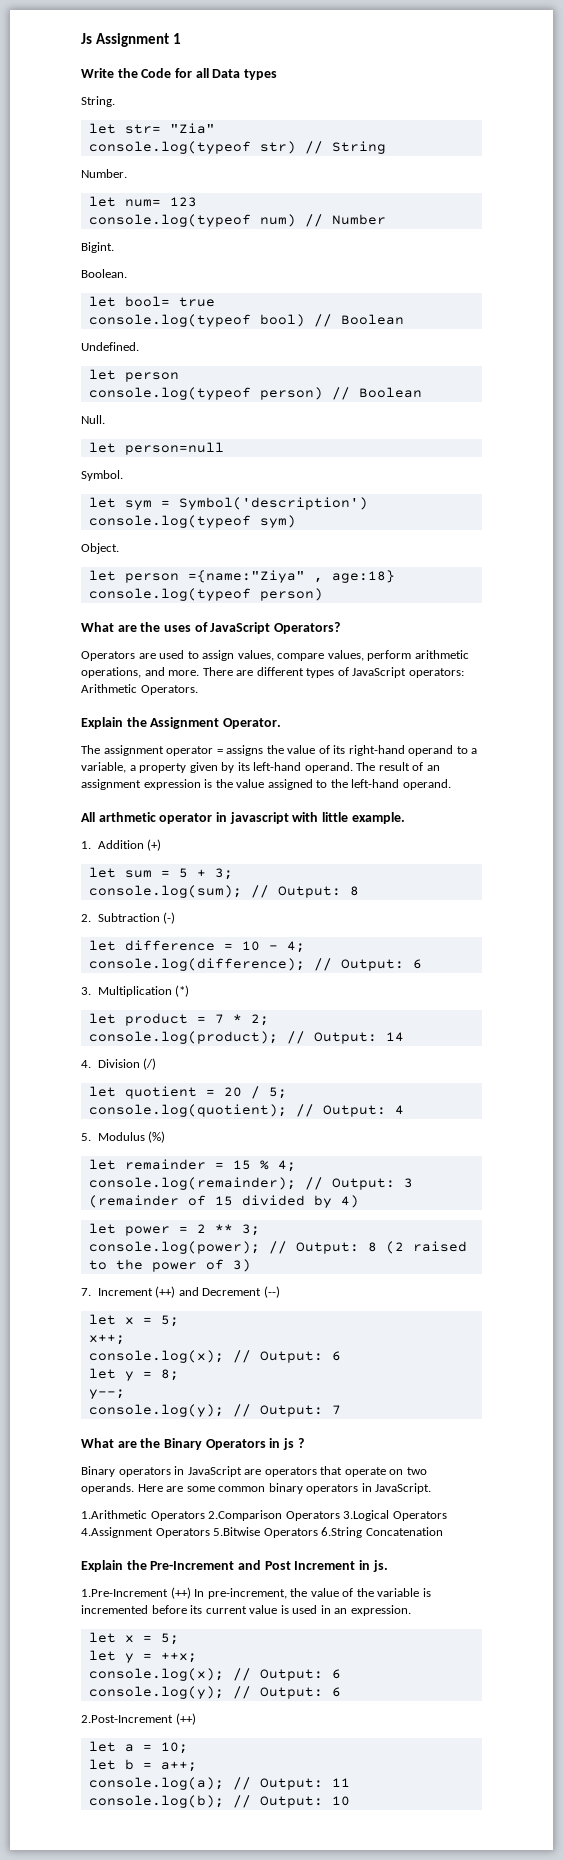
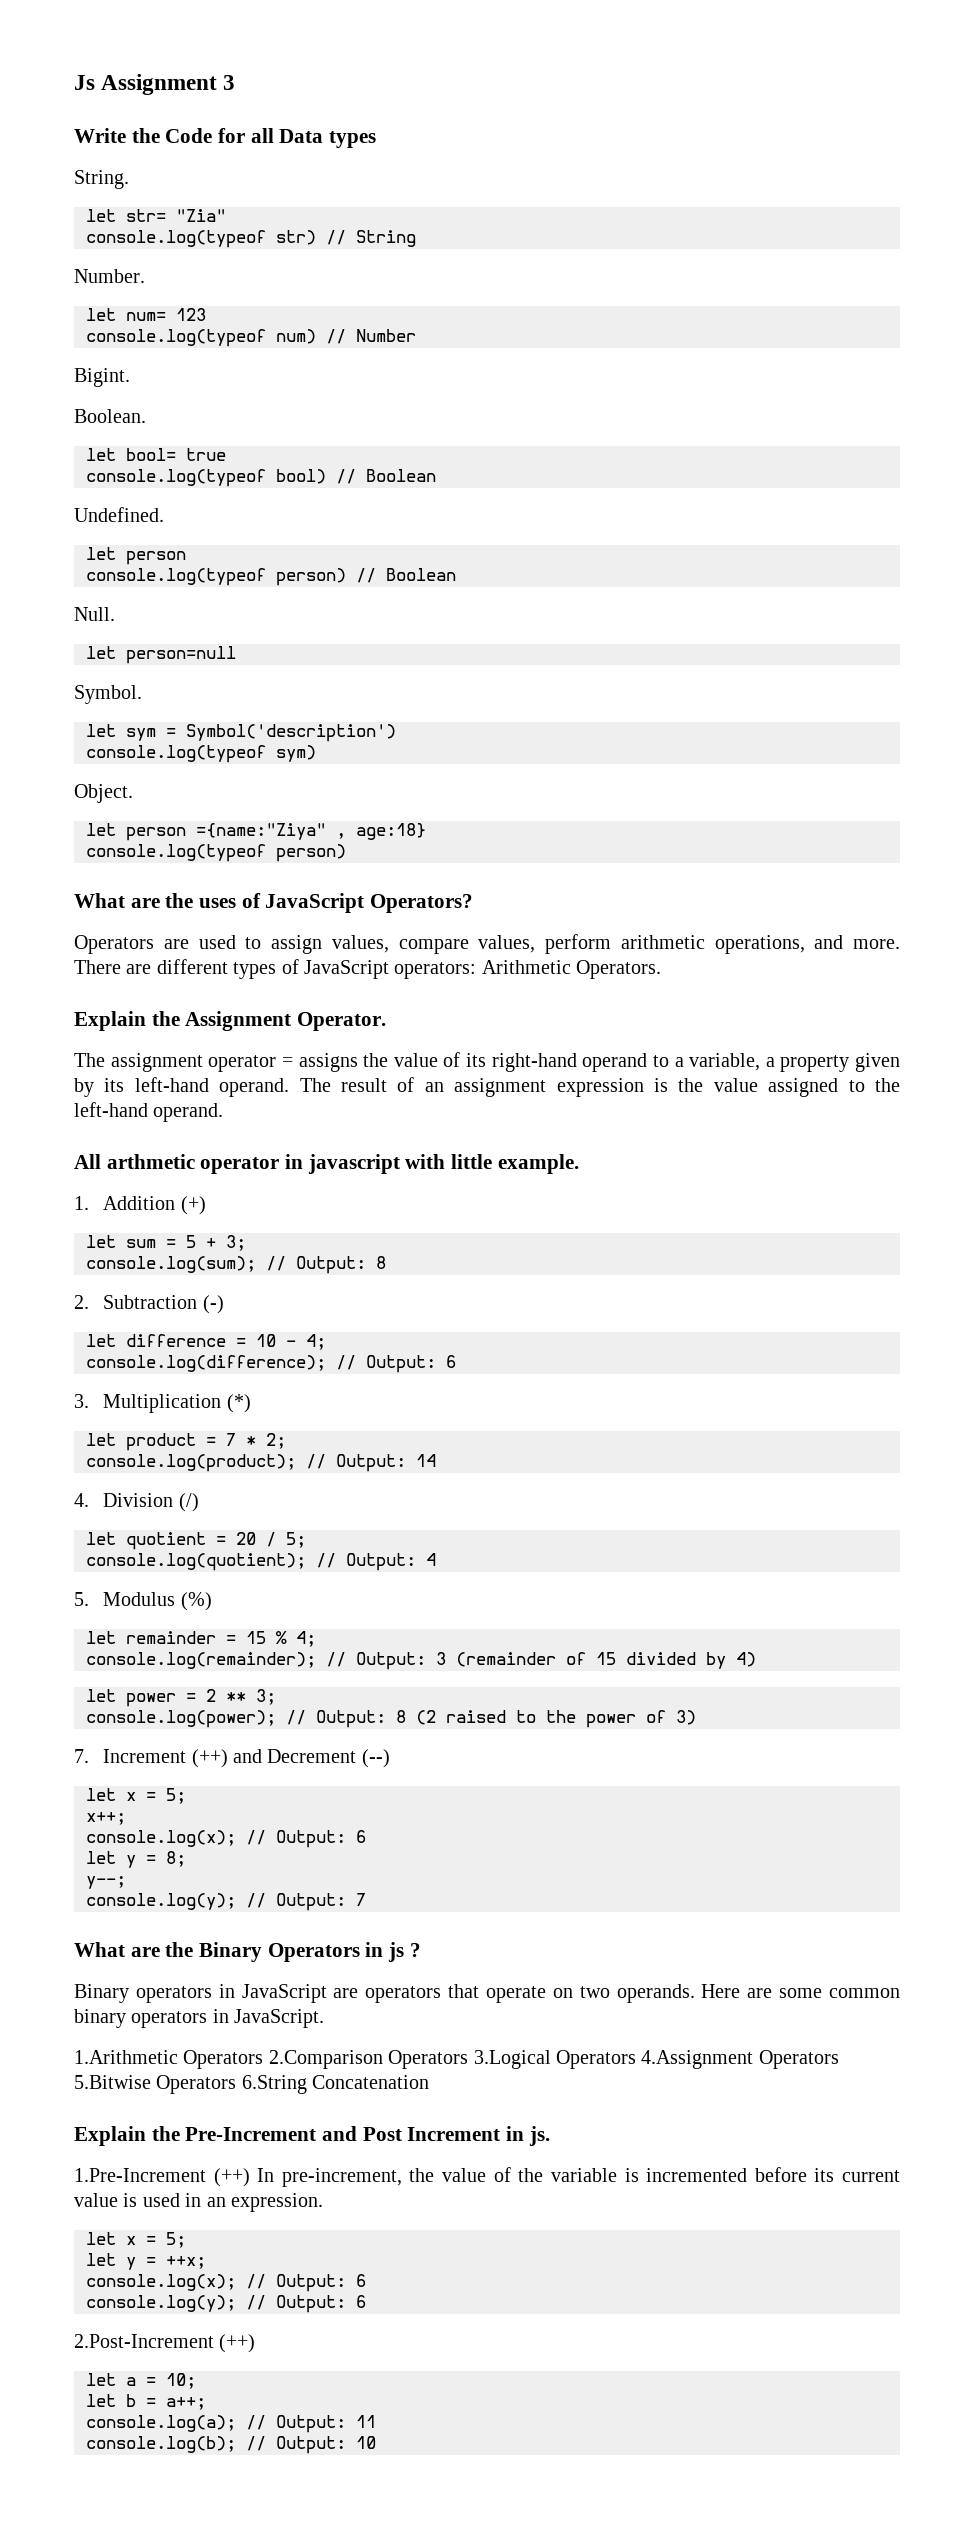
- Js Assignment 1
+ Js Assignment 3

